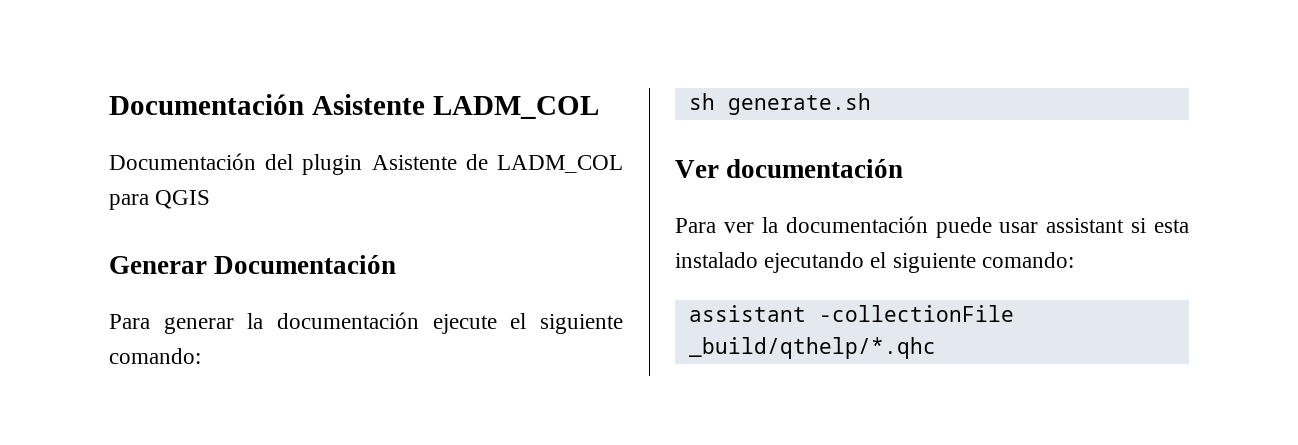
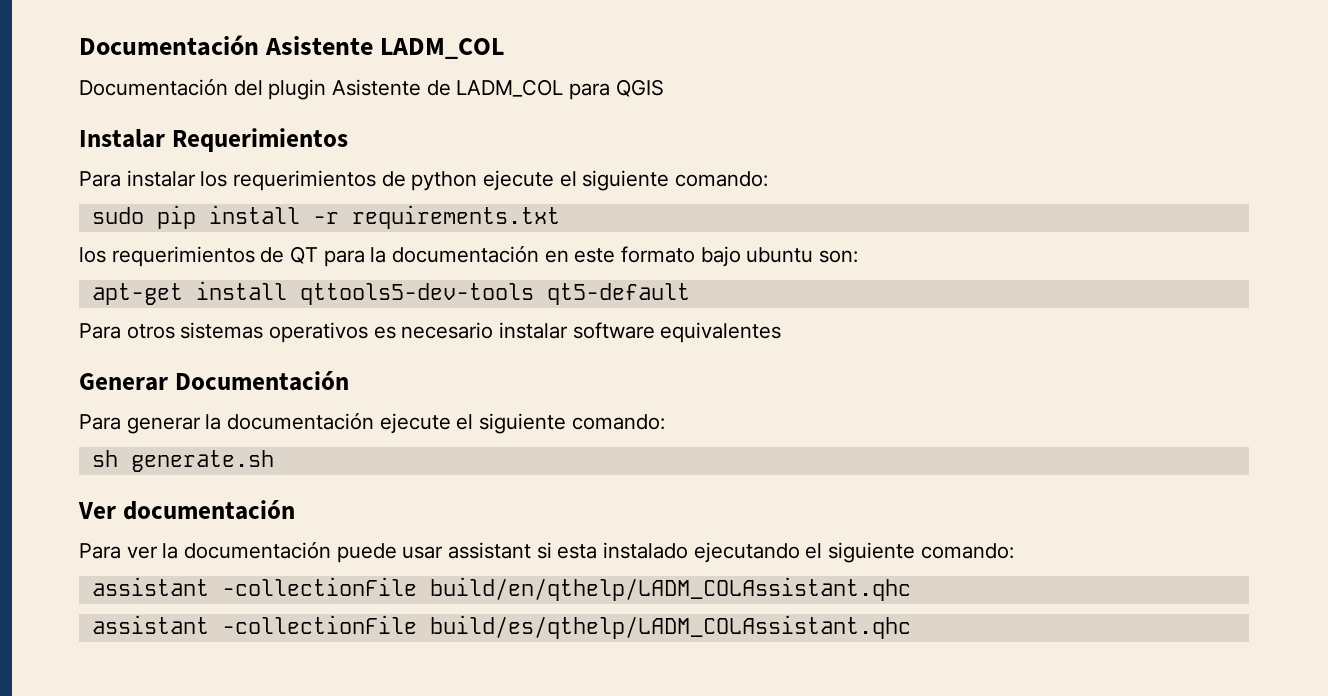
+ Instalar Requerimientos
+ Para instalar los requerimientos de python ejecute el siguiente comando:
+ sudo pip install -r requirements.txt
+ los requerimientos de QT para la documentación en este formato bajo ubuntu son:
+ apt-get install qttools5-dev-tools qt5-default
+ Para otros sistemas operativos es necesario instalar software equivalentes
- assistant -collectionFile _build/qthelp/*.qhc
+ assistant -collectionFile build/en/qthelp/LADM_COLAssistant.qhc
+ assistant -collectionFile build/es/qthelp/LADM_COLAssistant.qhc

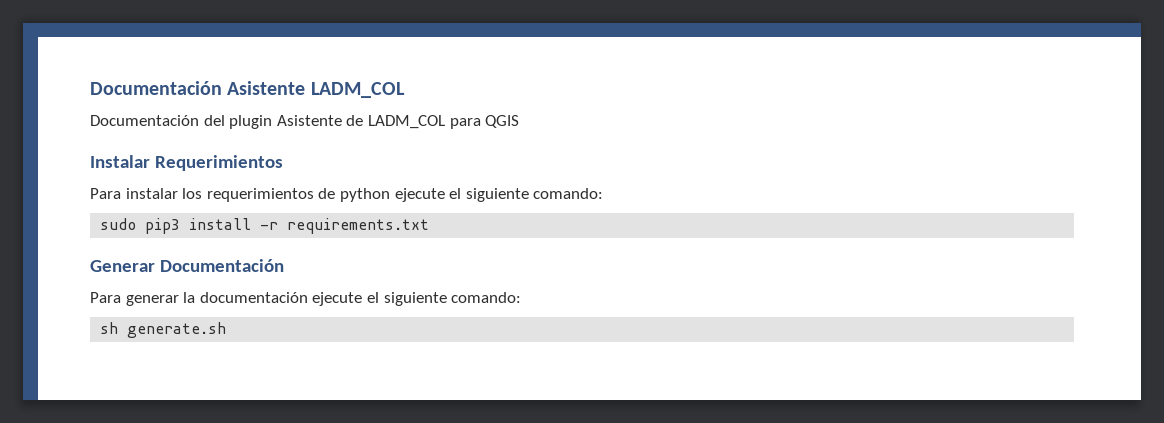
- sudo pip install -r requirements.txt
+ sudo pip3 install -r requirements.txt
- los requerimientos de QT para la documentación en este formato bajo ubuntu son:
- apt-get install qttools5-dev-tools qt5-default
- Para otros sistemas operativos es necesario instalar software equivalentes
- Ver documentación
- Para ver la documentación puede usar assistant si esta instalado ejecutando el siguiente comando:
- assistant -collectionFile build/en/qthelp/LADM_COLAssistant.qhc
- assistant -collectionFile build/es/qthelp/LADM_COLAssistant.qhc

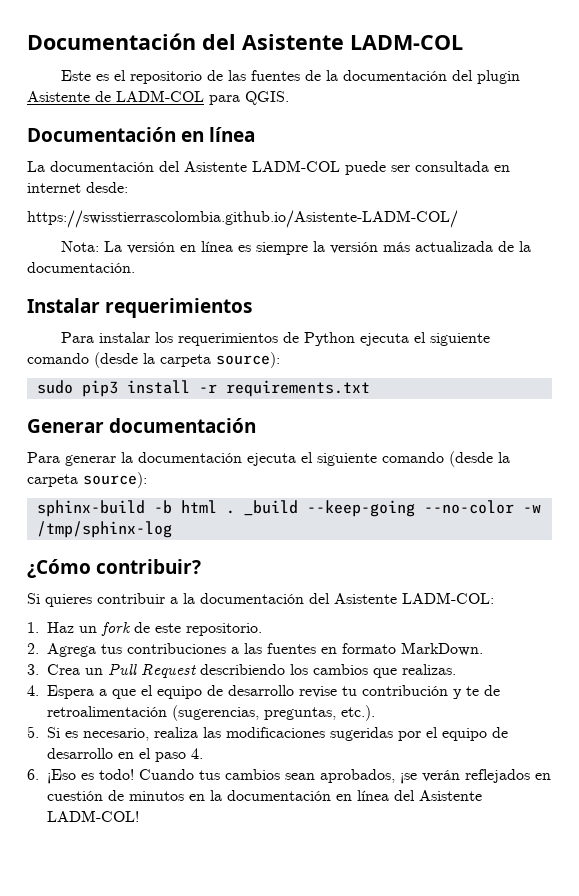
- Documentación Asistente LADM_COL
- Documentación del plugin Asistente de LADM_COL para QGIS
+ Documentación del Asistente LADM-COL
+ Este es el repositorio de las fuentes de la documentación del plugin Asistente de LADM-COL para QGIS.
+ Documentación en línea
+ La documentación del Asistente LADM-COL puede ser consultada en internet desde:
+ https://swisstierrascolombia.github.io/Asistente-LADM-COL/
+ Nota: La versión en línea es siempre la versión más actualizada de la documentación.
- Instalar Requerimientos
+ Instalar requerimientos
- Para instalar los requerimientos de python ejecute el siguiente comando:
+ Para instalar los requerimientos de Python ejecuta el siguiente comando (desde la carpeta source):
- Generar Documentación
+ Generar documentación
- Para generar la documentación ejecute el siguiente comando:
- sh generate.sh
+ Para generar la documentación ejecuta el siguiente comando (desde la carpeta source):
+ sphinx-build -b html . _build --keep-going --no-color -w /tmp/sphinx-log
+ ¿Cómo contribuir?
+ Si quieres contribuir a la documentación del Asistente LADM-COL:
+ 1. Haz un fork de este repositorio.
+ 2. Agrega tus contribuciones a las fuentes en formato MarkDown.
+ 3. Crea un Pull Request describiendo los cambios que realizas.
+ 4. Espera a que el equipo de desarrollo revise tu contribución y te de retroalimentación (sugerencias, preguntas, etc.).
+ 5. Si es necesario, realiza las modificaciones sugeridas por el equipo de desarrollo en el paso 4.
+ 6. ¡Eso es todo! Cuando tus cambios sean aprobados, ¡se verán reflejados en cuestión de minutos en la documentación en línea del Asistente LADM-COL!

